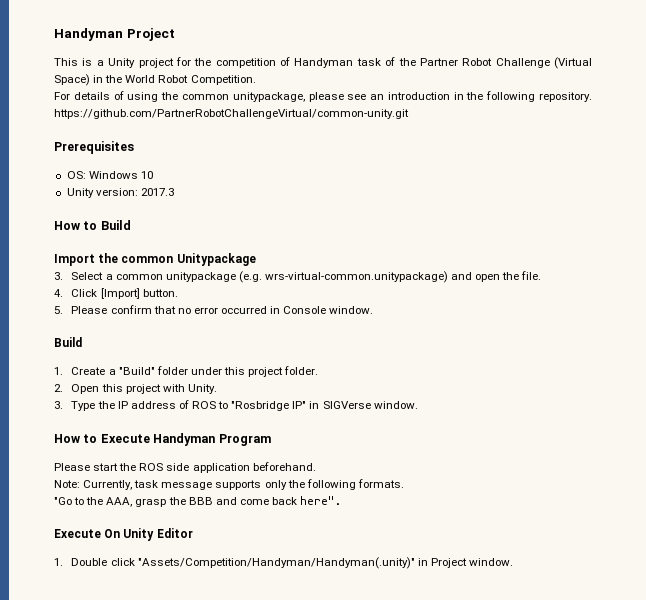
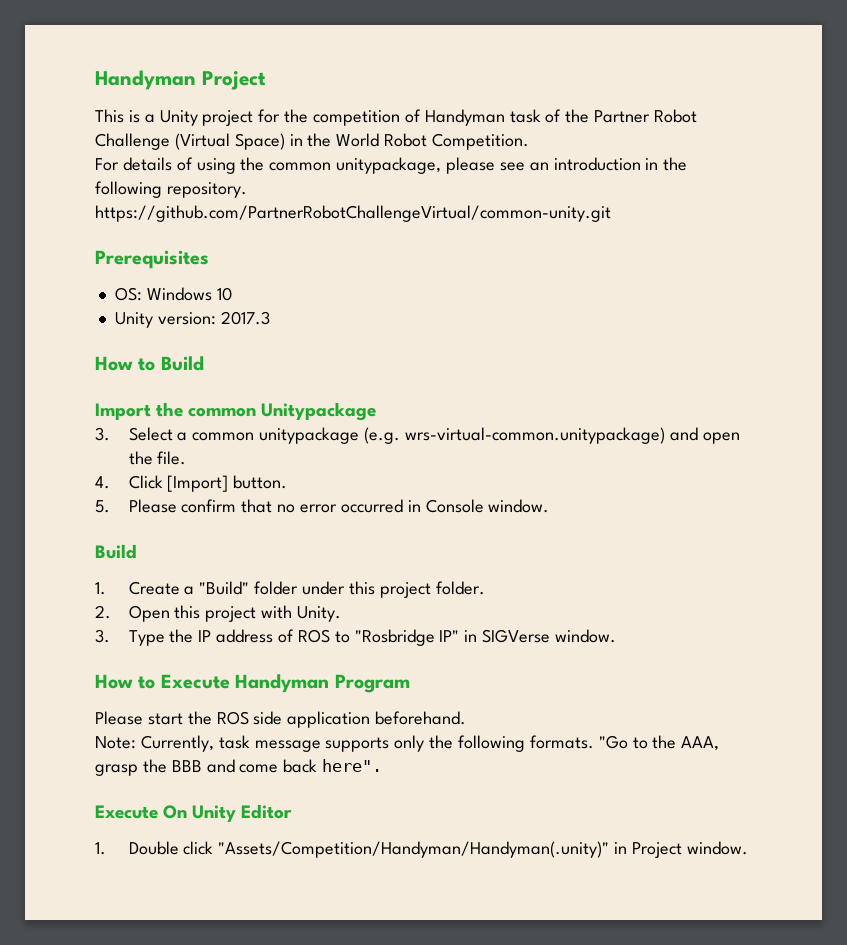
- Note: Currently, task message supports only the following formats.
- "Go to the AAA, grasp the BBB and come back here".
+ Note: Currently, task message supports only the following formats. "Go to the AAA, grasp the BBB and come back here".

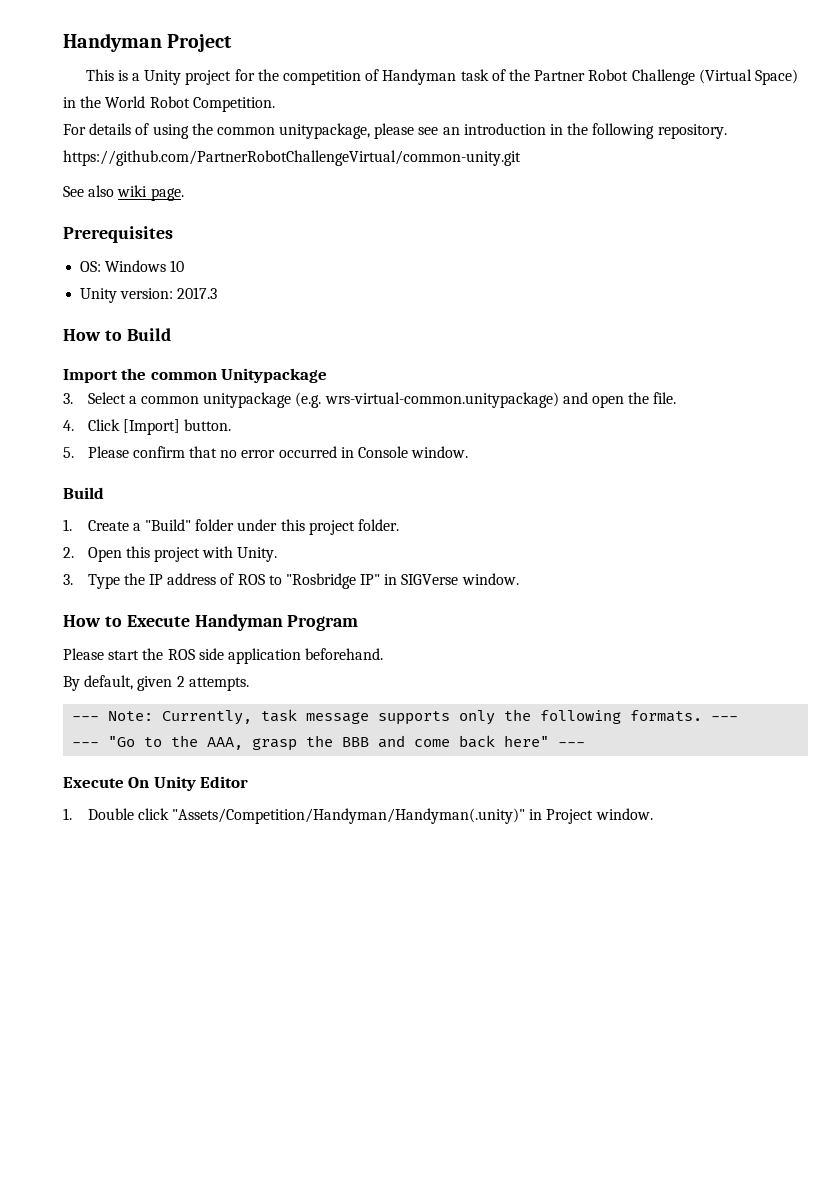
+ See also wiki page.
- Note: Currently, task message supports only the following formats. "Go to the AAA, grasp the BBB and come back here".
+ By default, given 2 attempts.
+ --- Note: Currently, task message supports only the following formats. ---
+ --- "Go to the AAA, grasp the BBB and come back here" ---

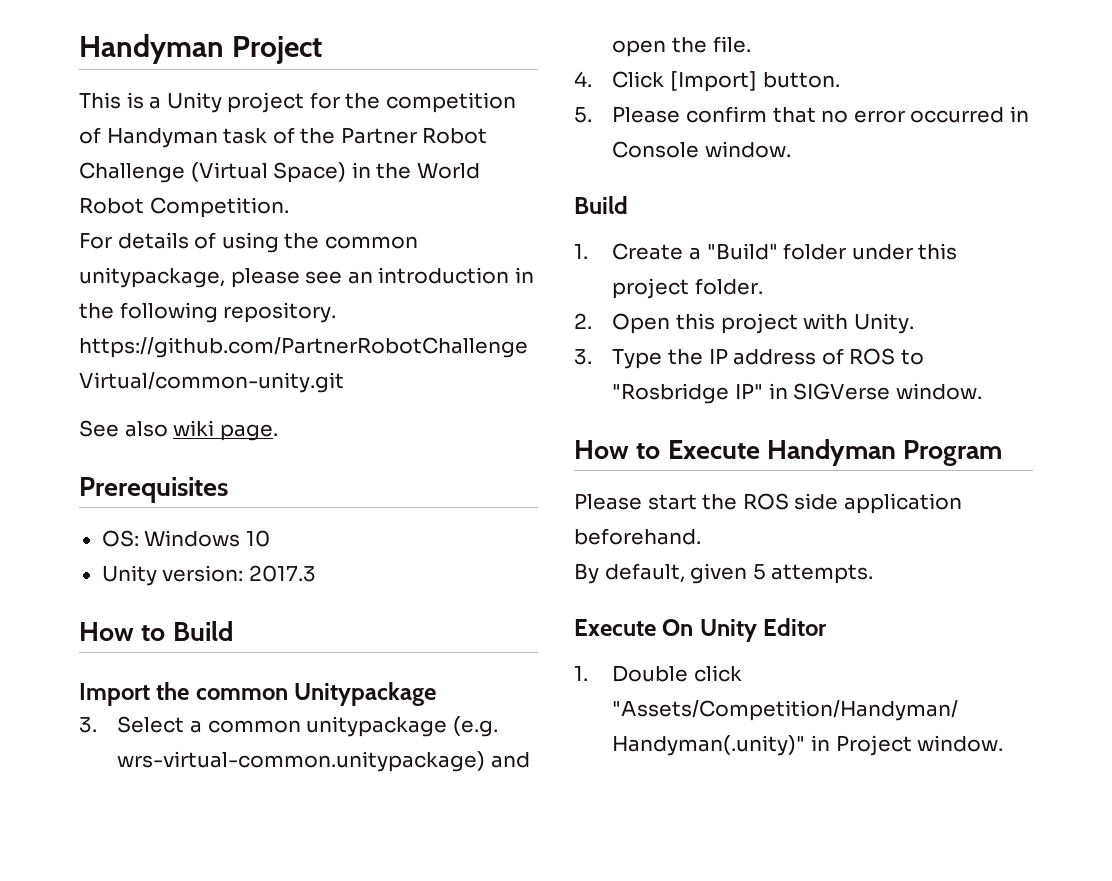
- By default, given 2 attempts.
+ By default, given 5 attempts.
- --- Note: Currently, task message supports only the following formats. ---
- --- "Go to the AAA, grasp the BBB and come back here" ---

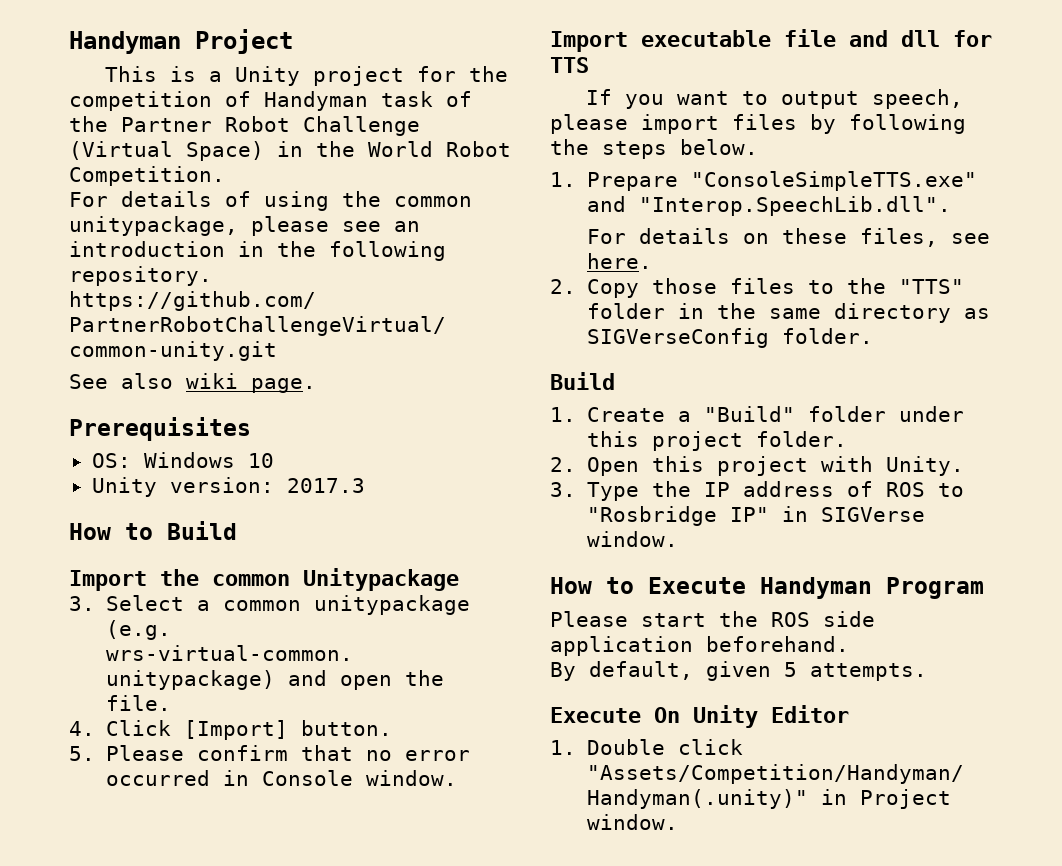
+ Import executable file and dll for TTS
+ If you want to output speech, please import files by following the steps below.
+ 1. Prepare "ConsoleSimpleTTS.exe" and "Interop.SpeechLib.dll".
+ For details on these files, see here.
+ 2. Copy those files to the "TTS" folder in the same directory as SIGVerseConfig folder.

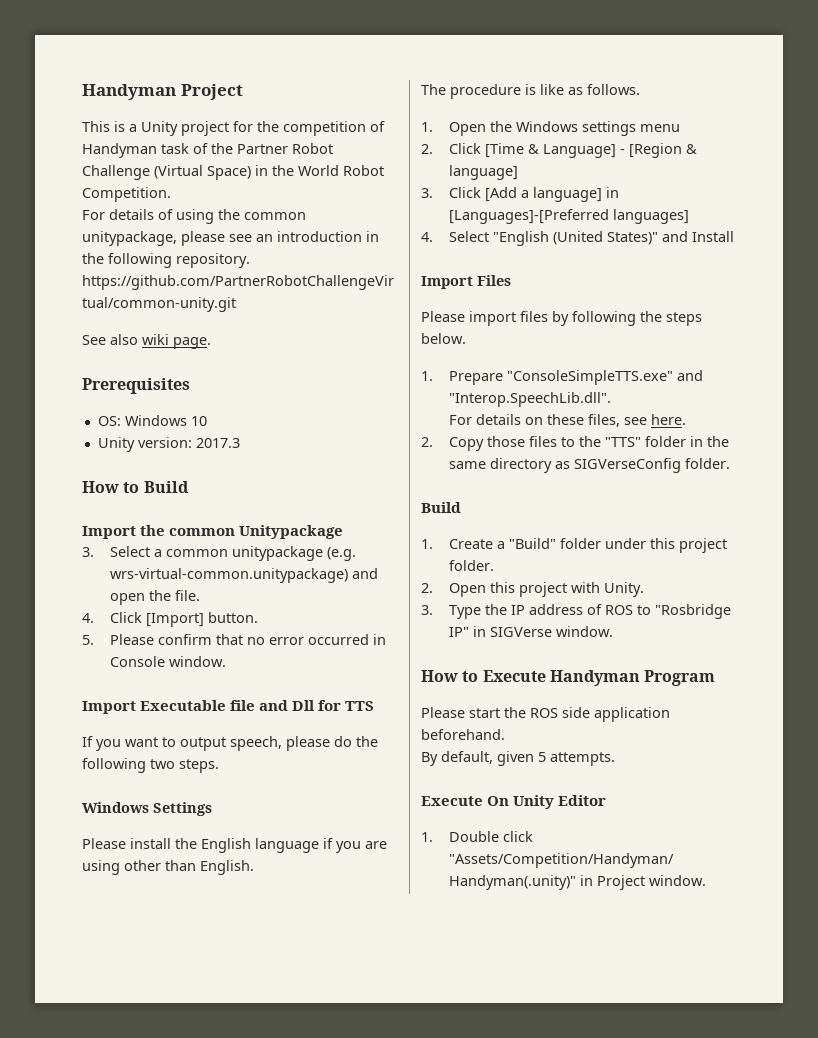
- Import executable file and dll for TTS
+ Import Executable file and Dll for TTS
- If you want to output speech, please import files by following the steps below.
+ If you want to output speech, please do the following two steps.
+ Windows Settings
+ Please install the English language if you are using other than English.
+ The procedure is like as follows.
+ 1. Open the Windows settings menu
+ 2. Click [Time & Language] - [Region & language]
+ 3. Click [Add a language] in [Languages]-[Preferred languages]
+ 4. Select "English (United States)" and Install
+ Import Files
+ Please import files by following the steps below.

